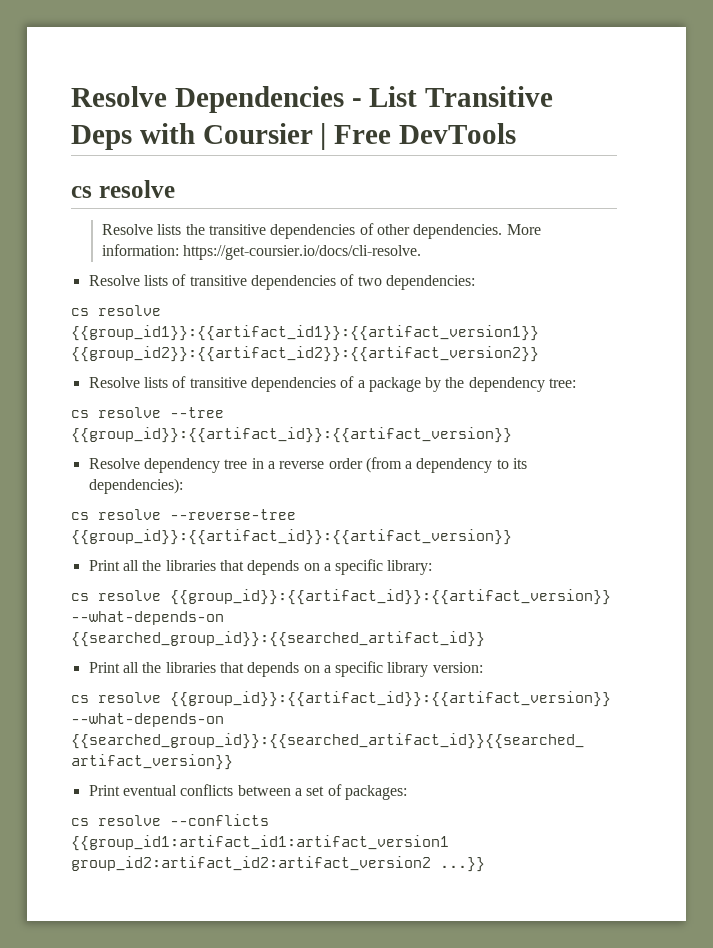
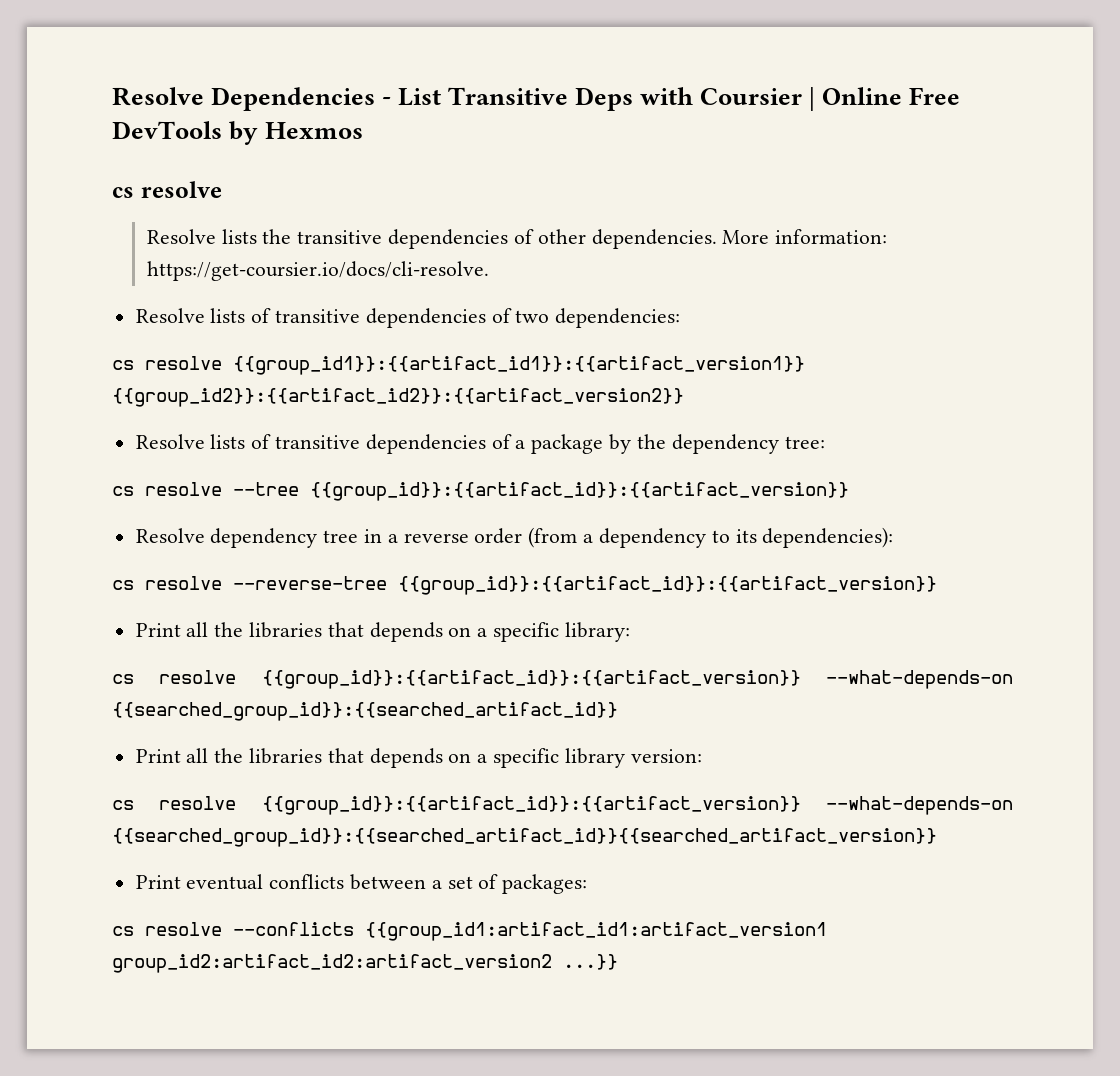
- Resolve Dependencies - List Transitive Deps with Coursier | Free DevTools
+ Resolve Dependencies - List Transitive Deps with Coursier | Online Free DevTools by Hexmos

